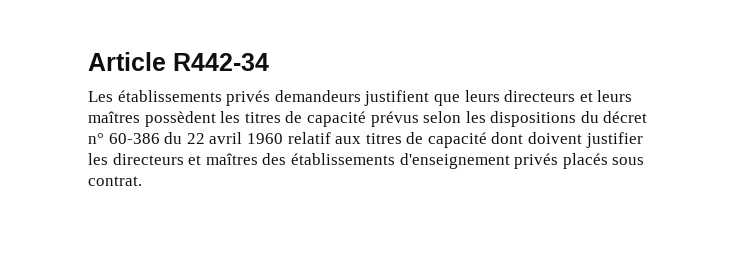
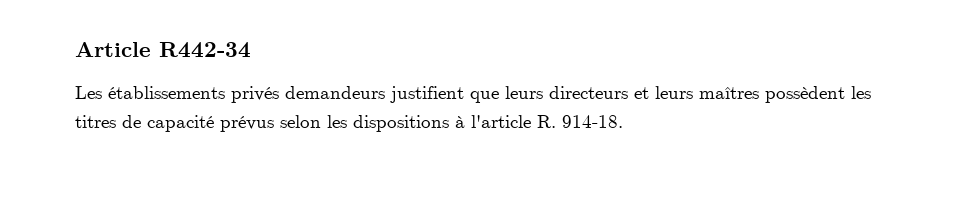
- Les établissements privés demandeurs justifient que leurs directeurs et leurs maîtres possèdent les titres de capacité prévus selon les dispositions du décret n° 60-386 du 22 avril 1960 relatif aux titres de capacité dont doivent justifier les directeurs et maîtres des établissements d'enseignement privés placés sous contrat.
+ Les établissements privés demandeurs justifient que leurs directeurs et leurs maîtres possèdent les titres de capacité prévus selon les dispositions à l'article R. 914-18.

